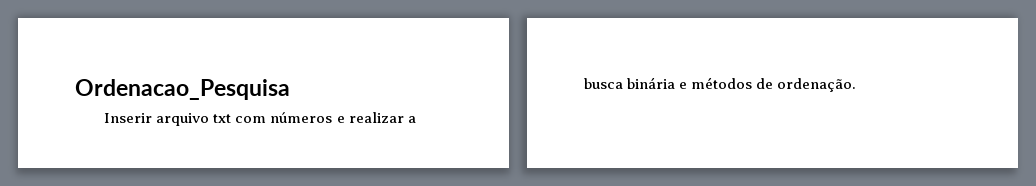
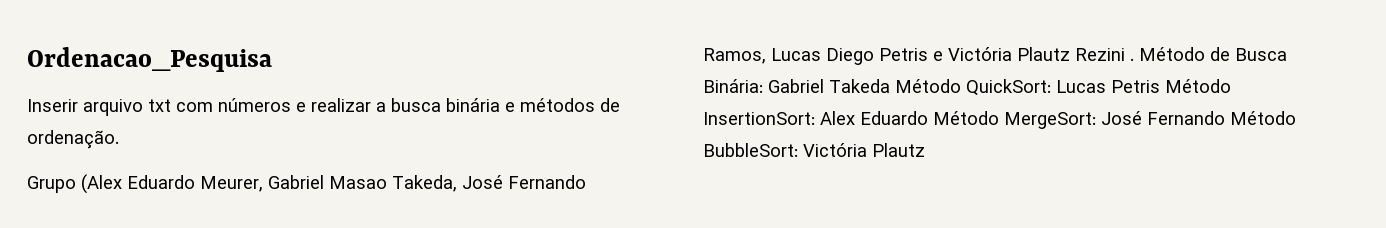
+ Grupo (Alex Eduardo Meurer, Gabriel Masao Takeda, José Fernando Ramos, Lucas Diego Petris e Victória Plautz Rezini . Método de Busca Binária: Gabriel Takeda Método QuickSort: Lucas Petris Método InsertionSort: Alex Eduardo Método MergeSort: José Fernando Método BubbleSort: Victória Plautz

